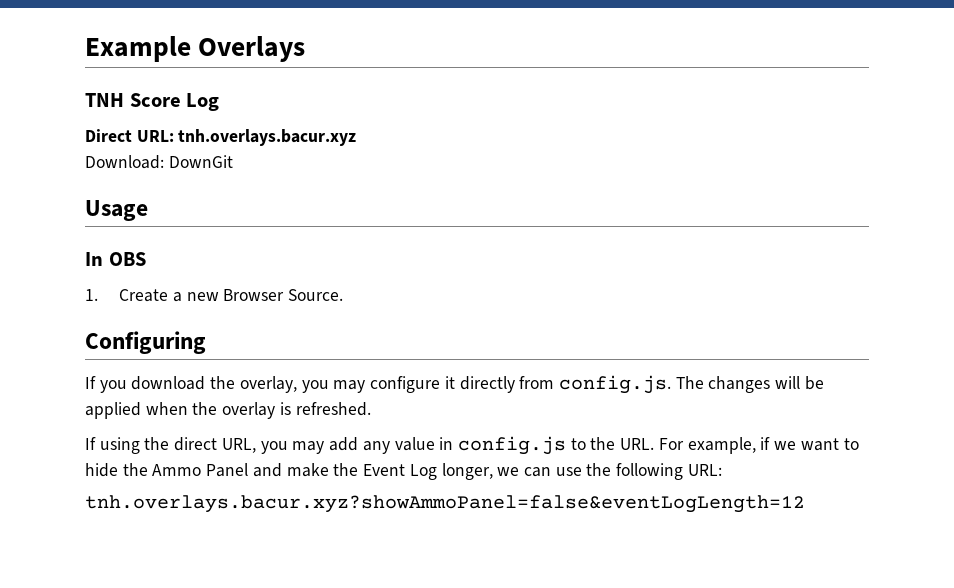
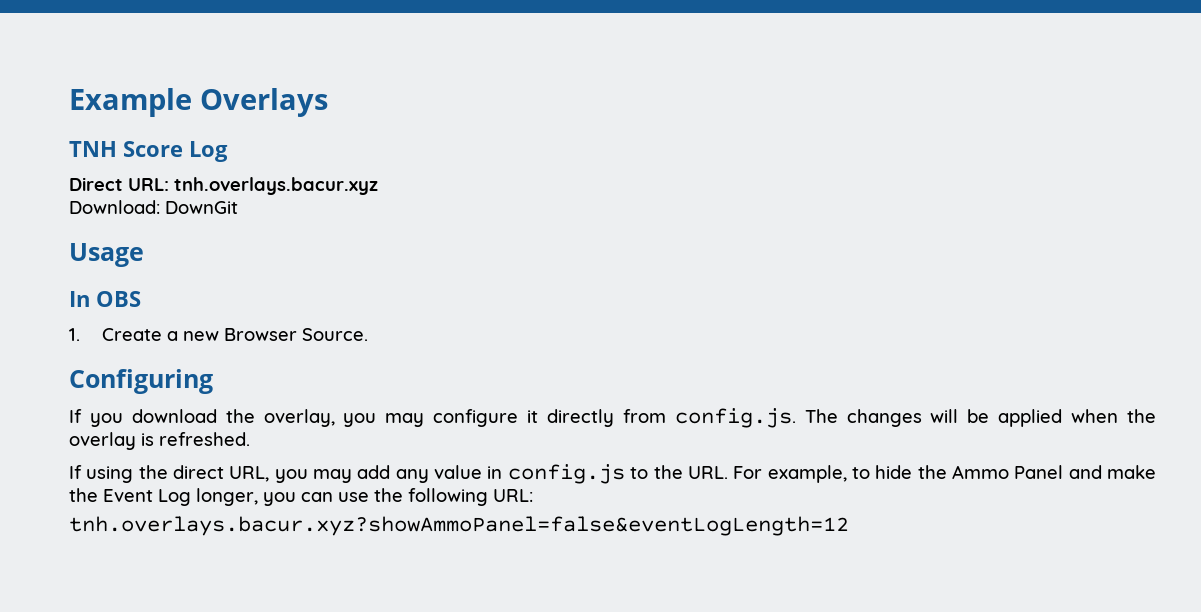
- If using the direct URL, you may add any value in config.js to the URL. For example, if we want to hide the Ammo Panel and make the Event Log longer, we can use the following URL:
+ If using the direct URL, you may add any value in config.js to the URL. For example, to hide the Ammo Panel and make the Event Log longer, you can use the following URL:

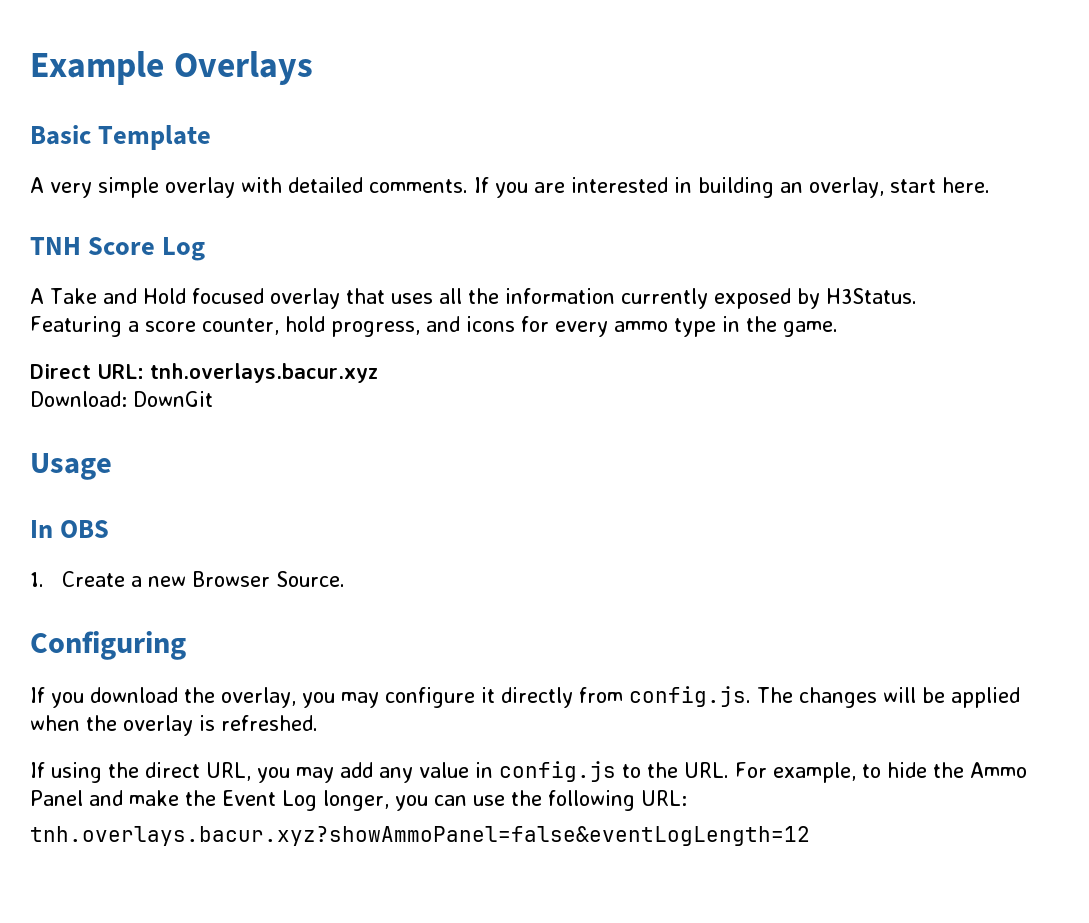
+ Basic Template
+ A very simple overlay with detailed comments. If you are interested in building an overlay, start here.
  TNH Score Log
+ A Take and Hold focused overlay that uses all the information currently exposed by H3Status.
+ Featuring a score counter, hold progress, and icons for every ammo type in the game.

